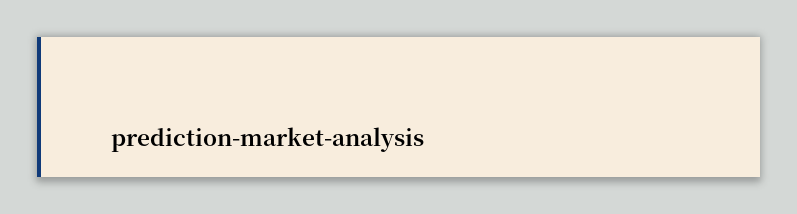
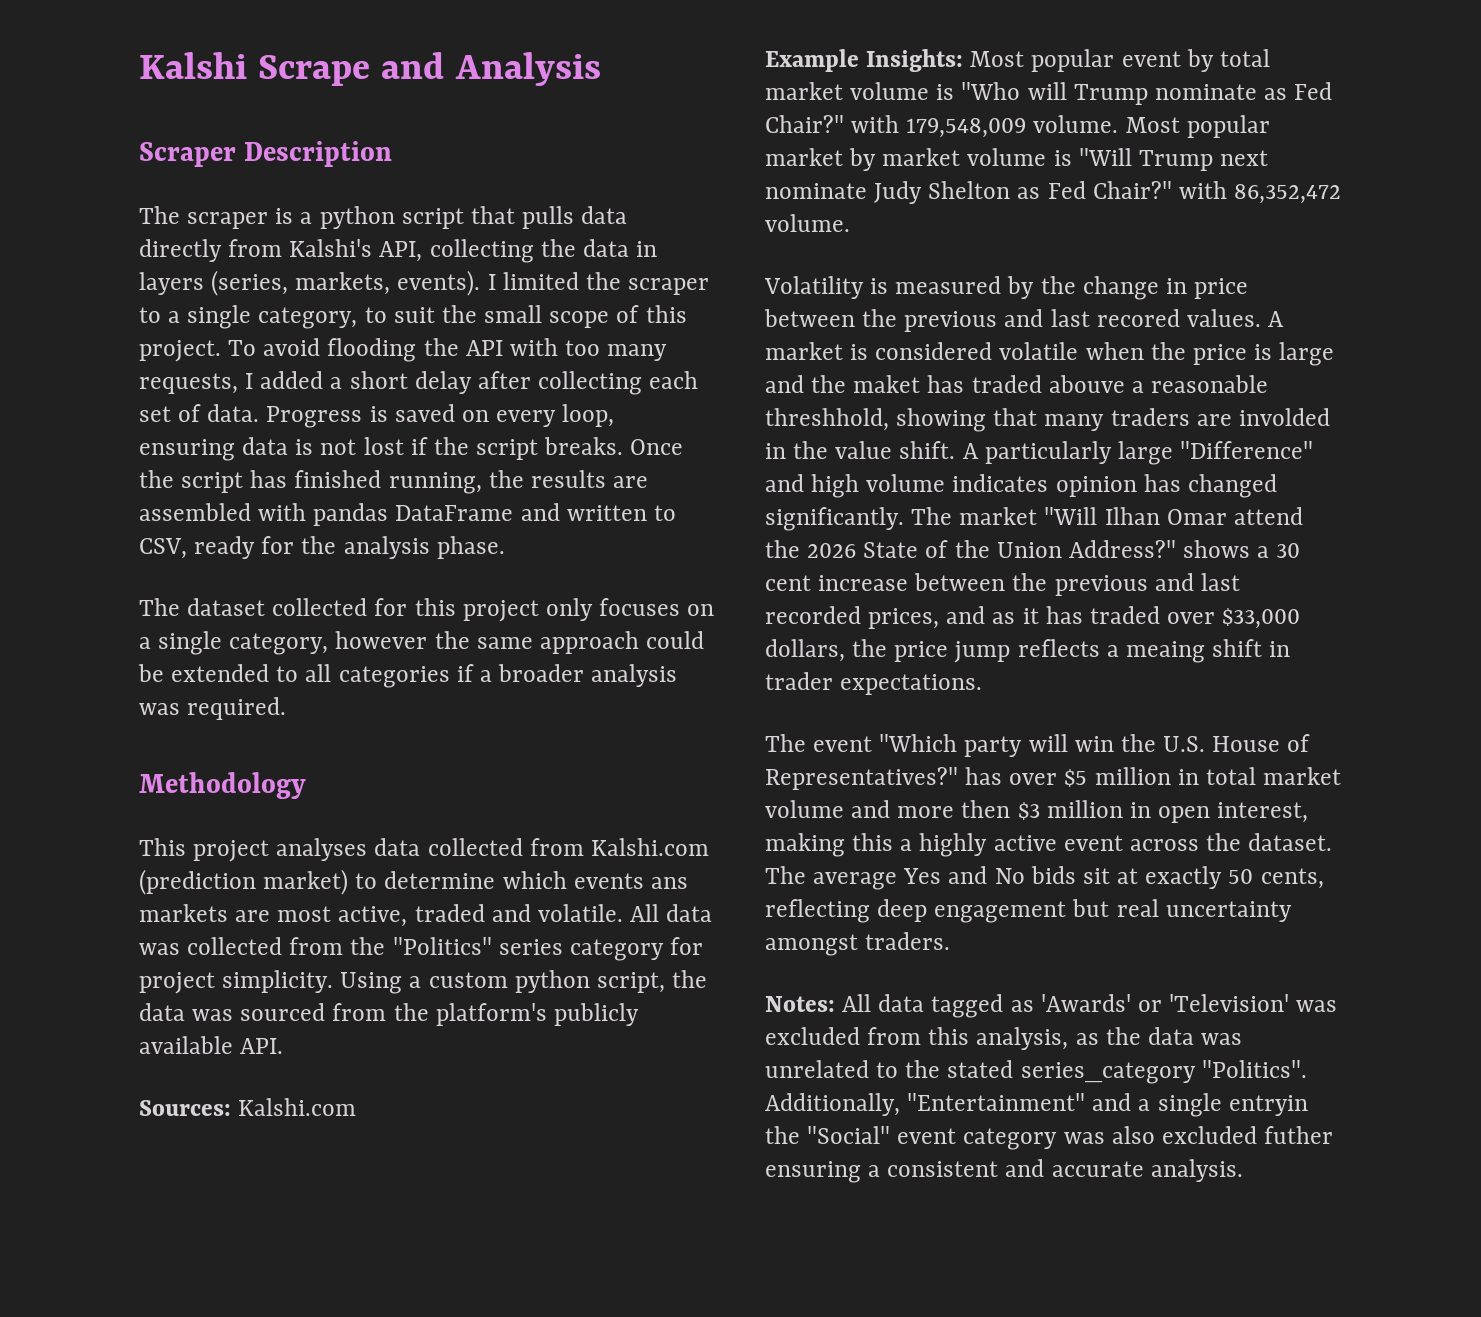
- prediction-market-analysis
+ Kalshi Scrape and Analysis
+ Scraper Description
+ The scraper is a python script that pulls data directly from Kalshi's API, collecting the data in layers (series, markets, events). I limited the scraper to a single category, to suit the small scope of this project. To avoid flooding the API with too many requests, I added a short delay after collecting each set of data. Progress is saved on every loop, ensuring data is not lost if the script breaks. Once the script has finished running, the results are assembled with pandas DataFrame and written to CSV, ready for the analysis phase.
+ The dataset collected for this project only focuses on a single category, however the same approach could be extended to all categories if a broader analysis was required.
+ Methodology
+ This project analyses data collected from Kalshi.com (prediction market) to determine which events ans markets are most active, traded and volatile. All data was collected from the "Politics" series category for project simplicity. Using a custom python script, the data was sourced from the platform's publicly available API.
+ Sources: Kalshi.com
+ Example Insights: Most popular event by total market volume is "Who will Trump nominate as Fed Chair?" with 179,548,009 volume. Most popular market by market volume is "Will Trump next nominate Judy Shelton as Fed Chair?" with 86,352,472 volume.
+ Volatility is measured by the change in price between the previous and last recored values. A market is considered volatile when the price is large and the maket has traded abouve a reasonable threshhold, showing that many traders are involded in the value shift. A particularly large "Difference" and high volume indicates opinion has changed significantly. The market "Will Ilhan Omar attend the 2026 State of the Union Address?" shows a 30 cent increase between the previous and last recorded prices, and as it has traded over $33,000 dollars, the price jump reflects a meaing shift in trader expectations.
+ The event "Which party will win the U.S. House of Representatives?" has over $5 million in total market volume and more then $3 million in open interest, making this a highly active event across the dataset. The average Yes and No bids sit at exactly 50 cents, reflecting deep engagement but real uncertainty amongst traders.
+ Notes: All data tagged as 'Awards' or 'Television' was excluded from this analysis, as the data was unrelated to the stated series_category "Politics". Additionally, "Entertainment" and a single entryin the "Social" event category was also excluded futher ensuring a consistent and accurate analysis.

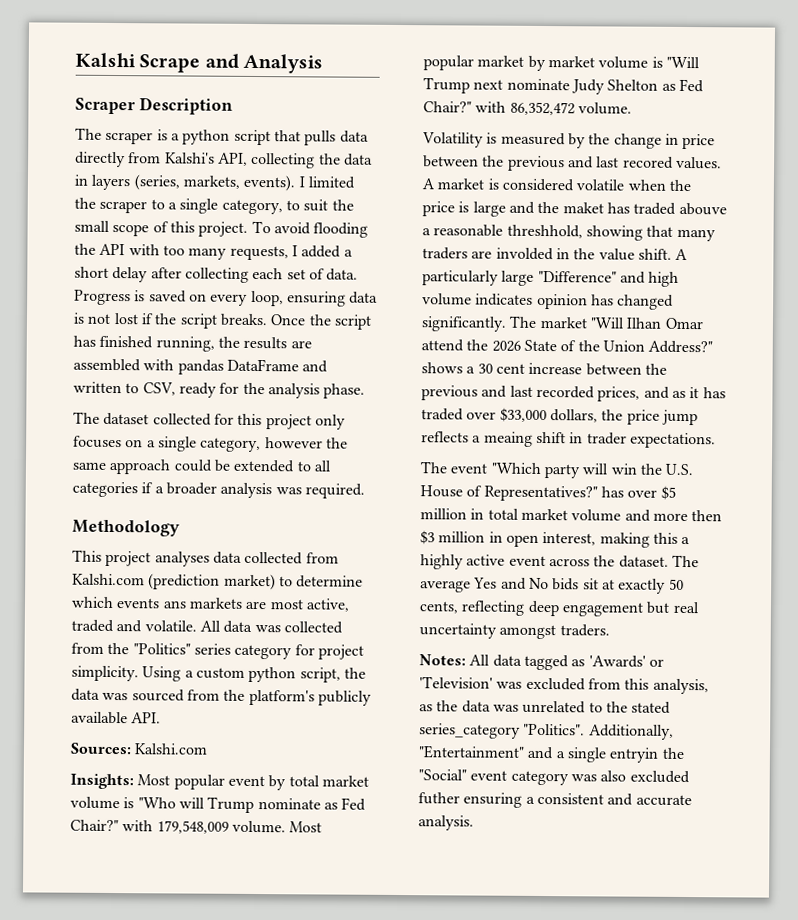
- Example Insights: Most popular event by total market volume is "Who will Trump nominate as Fed Chair?" with 179,548,009 volume.
+ Insights: Most popular event by total market volume is "Who will Trump nominate as Fed Chair?" with 179,548,009 volume.

